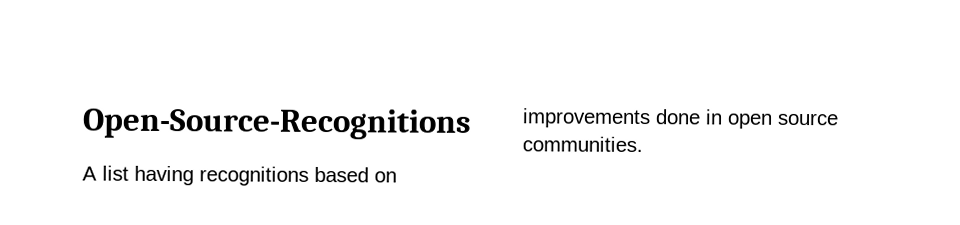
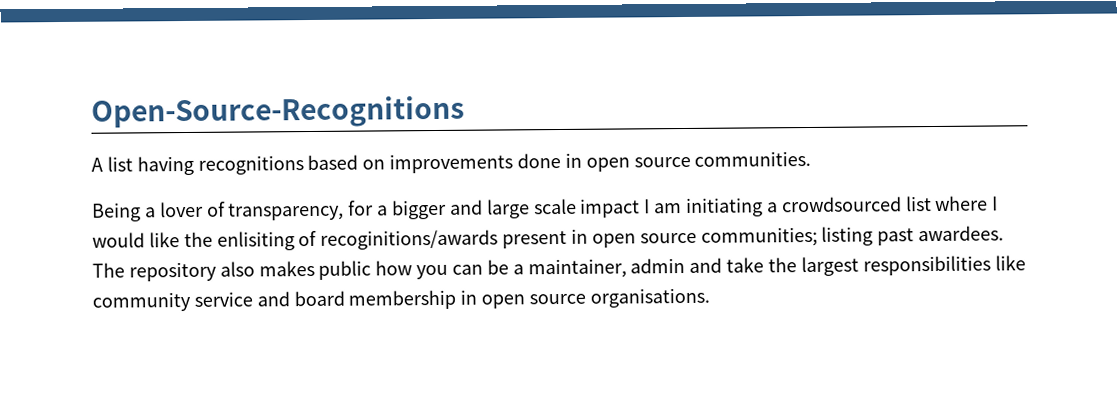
+ Being a lover of transparency, for a bigger and large scale impact I am initiating a crowdsourced list where I would like the enlisiting of recoginitions/awards present in open source communities; listing past awardees. The repository also makes public how you can be a maintainer, admin and take the largest responsibilities like community service and board membership in open source organisations.

